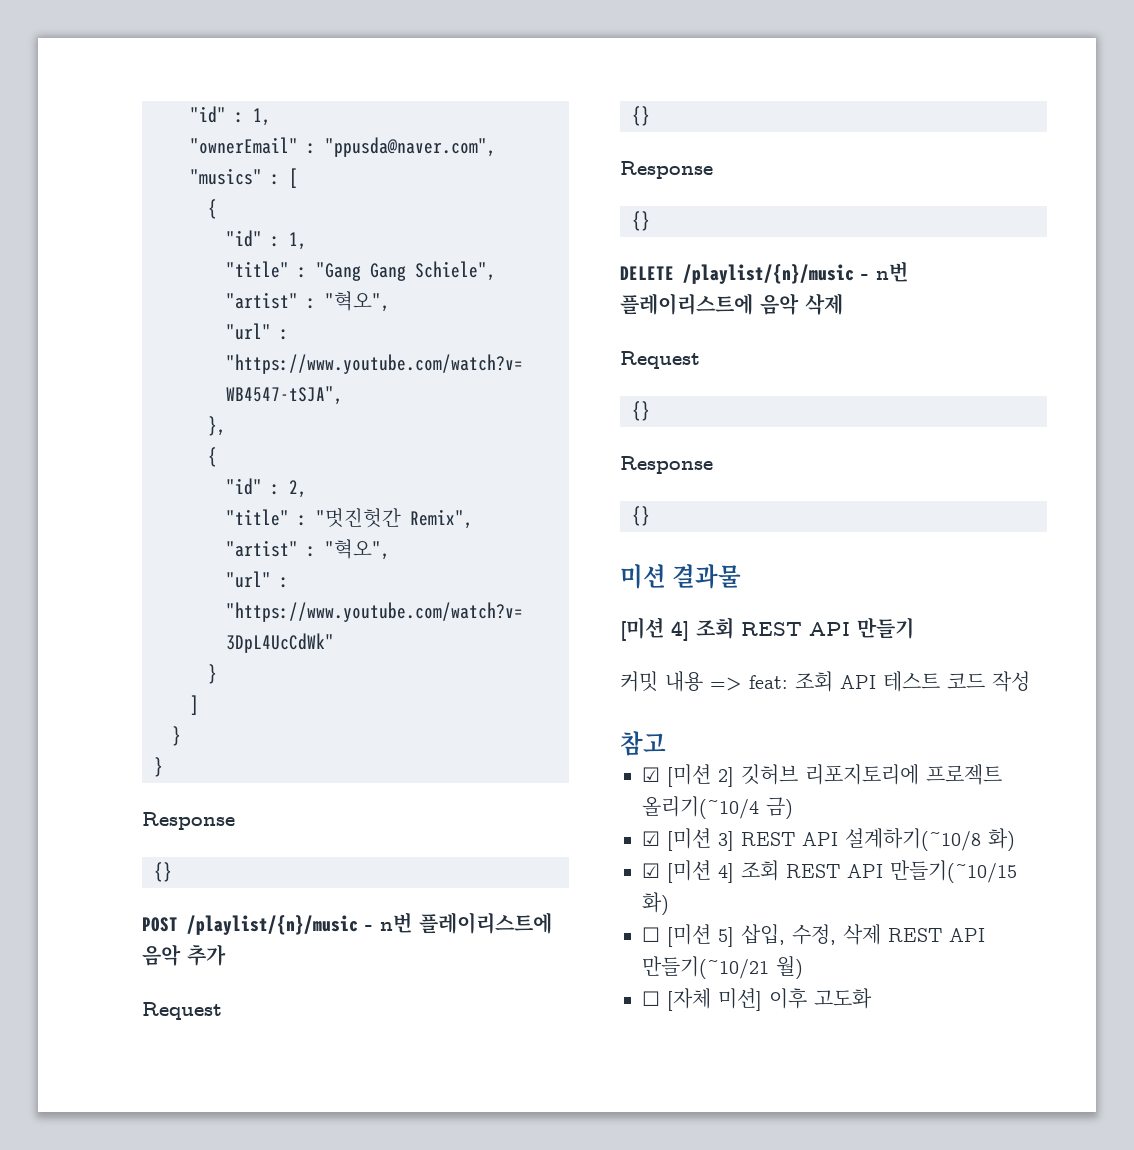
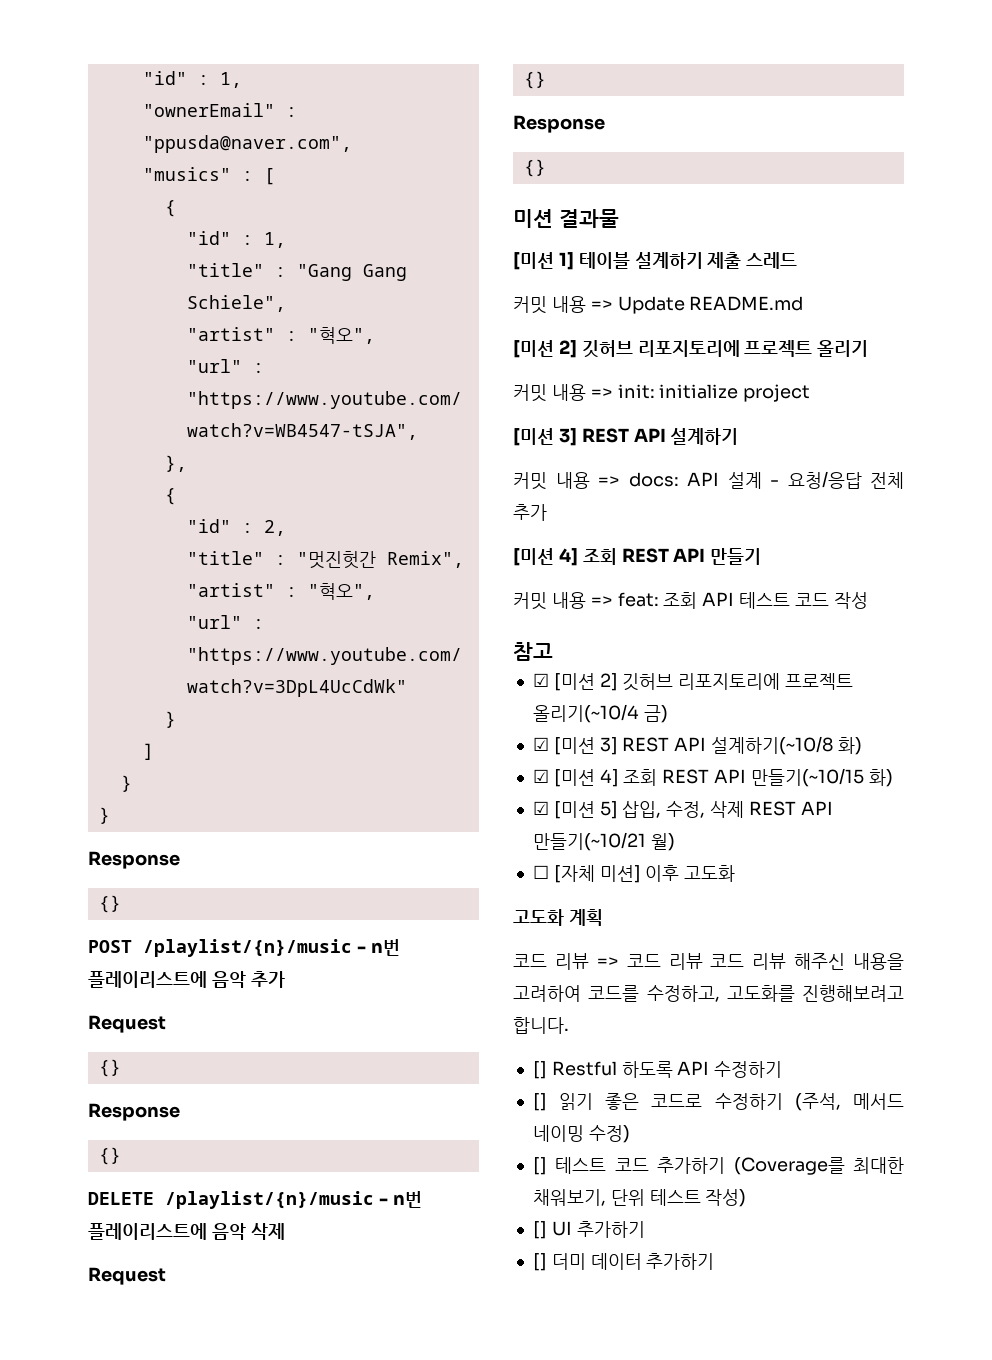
+ [미션 1] 테이블 설계하기 제출 스레드
+ 커밋 내용 => Update README.md
+ [미션 2] 깃허브 리포지토리에 프로젝트 올리기
+ 커밋 내용 => init: initialize project
+ [미션 3] REST API 설계하기
+ 커밋 내용 => docs: API 설계 - 요청/응답 전체 추가
- ☐ [미션 5] 삽입, 수정, 삭제 REST API 만들기(~10/21 월)
+ ☑ [미션 5] 삽입, 수정, 삭제 REST API 만들기(~10/21 월)
+ 고도화 계획
+ 코드 리뷰 => 코드 리뷰 코드 리뷰 해주신 내용을 고려하여 코드를 수정하고, 고도화를 진행해보려고 합니다.
+ [] Restful 하도록 API 수정하기
+ [] 읽기 좋은 코드로 수정하기 (주석, 메서드 네이밍 수정)
+ [] 테스트 코드 추가하기 (Coverage를 최대한 채워보기, 단위 테스트 작성)
+ [] UI 추가하기
+ [] 더미 데이터 추가하기

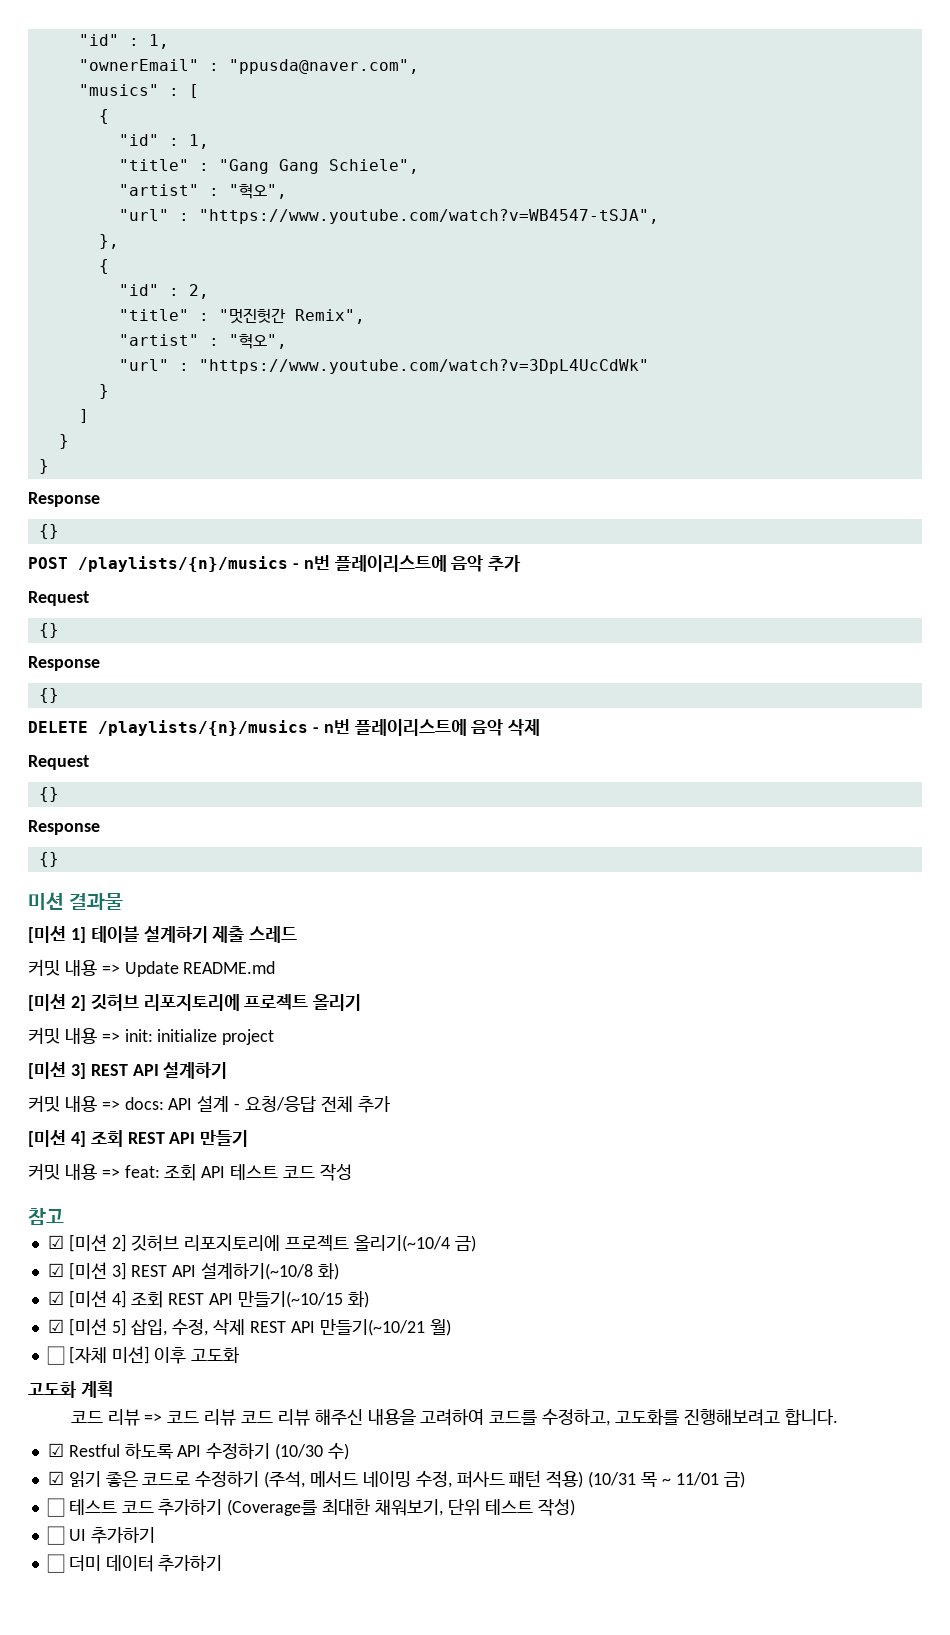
- POST /playlist/{n}/music - n번 플레이리스트에 음악 추가
+ POST /playlists/{n}/musics - n번 플레이리스트에 음악 추가
- DELETE /playlist/{n}/music - n번 플레이리스트에 음악 삭제
+ DELETE /playlists/{n}/musics - n번 플레이리스트에 음악 삭제
- [] Restful 하도록 API 수정하기
- [] 읽기 좋은 코드로 수정하기 (주석, 메서드 네이밍 수정)
- [] 테스트 코드 추가하기 (Coverage를 최대한 채워보기, 단위 테스트 작성)
+ ☑ Restful 하도록 API 수정하기 (10/30 수)
+ ☑ 읽기 좋은 코드로 수정하기 (주석, 메서드 네이밍 수정, 퍼사드 패턴 적용) (10/31 목 ~ 11/01 금)
+ ☐ 테스트 코드 추가하기 (Coverage를 최대한 채워보기, 단위 테스트 작성)
- [] UI 추가하기
+ ☐ UI 추가하기
- [] 더미 데이터 추가하기
+ ☐ 더미 데이터 추가하기

